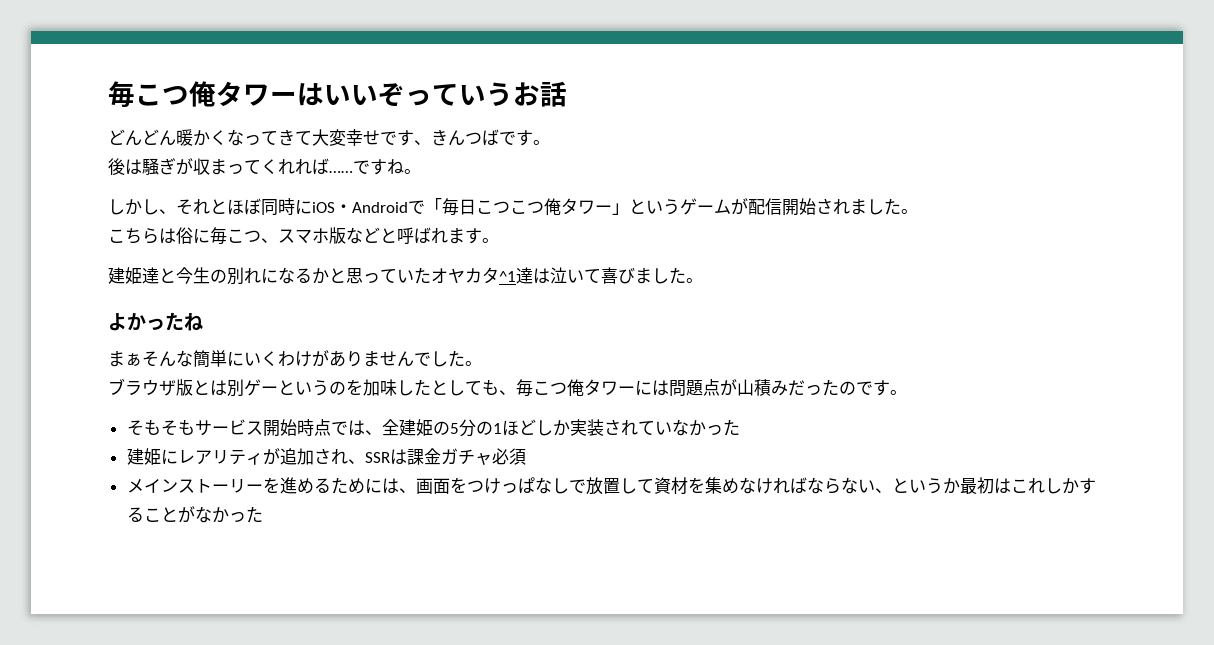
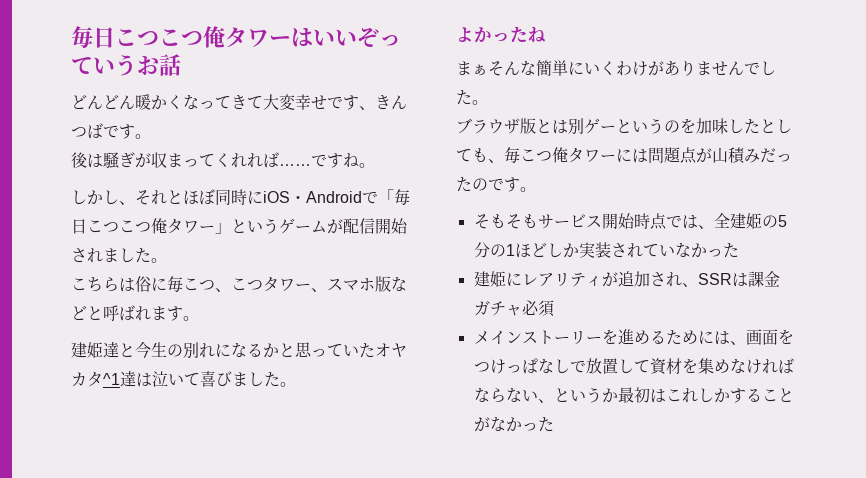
- 毎こつ俺タワーはいいぞっていうお話
+ 毎日こつこつ俺タワーはいいぞっていうお話
- こちらは俗に毎こつ、スマホ版などと呼ばれます。
+ こちらは俗に毎こつ、こつタワー、スマホ版などと呼ばれます。

